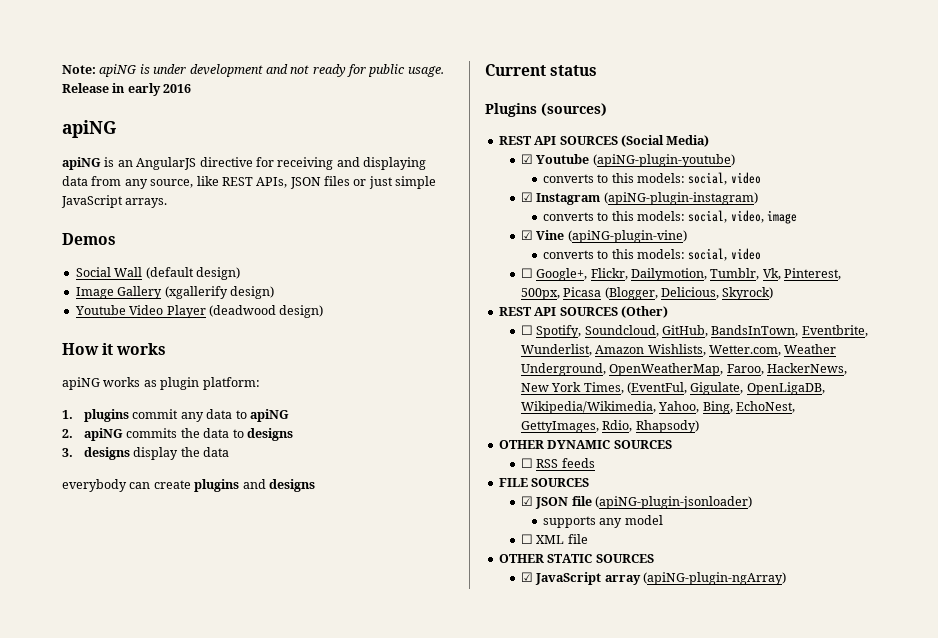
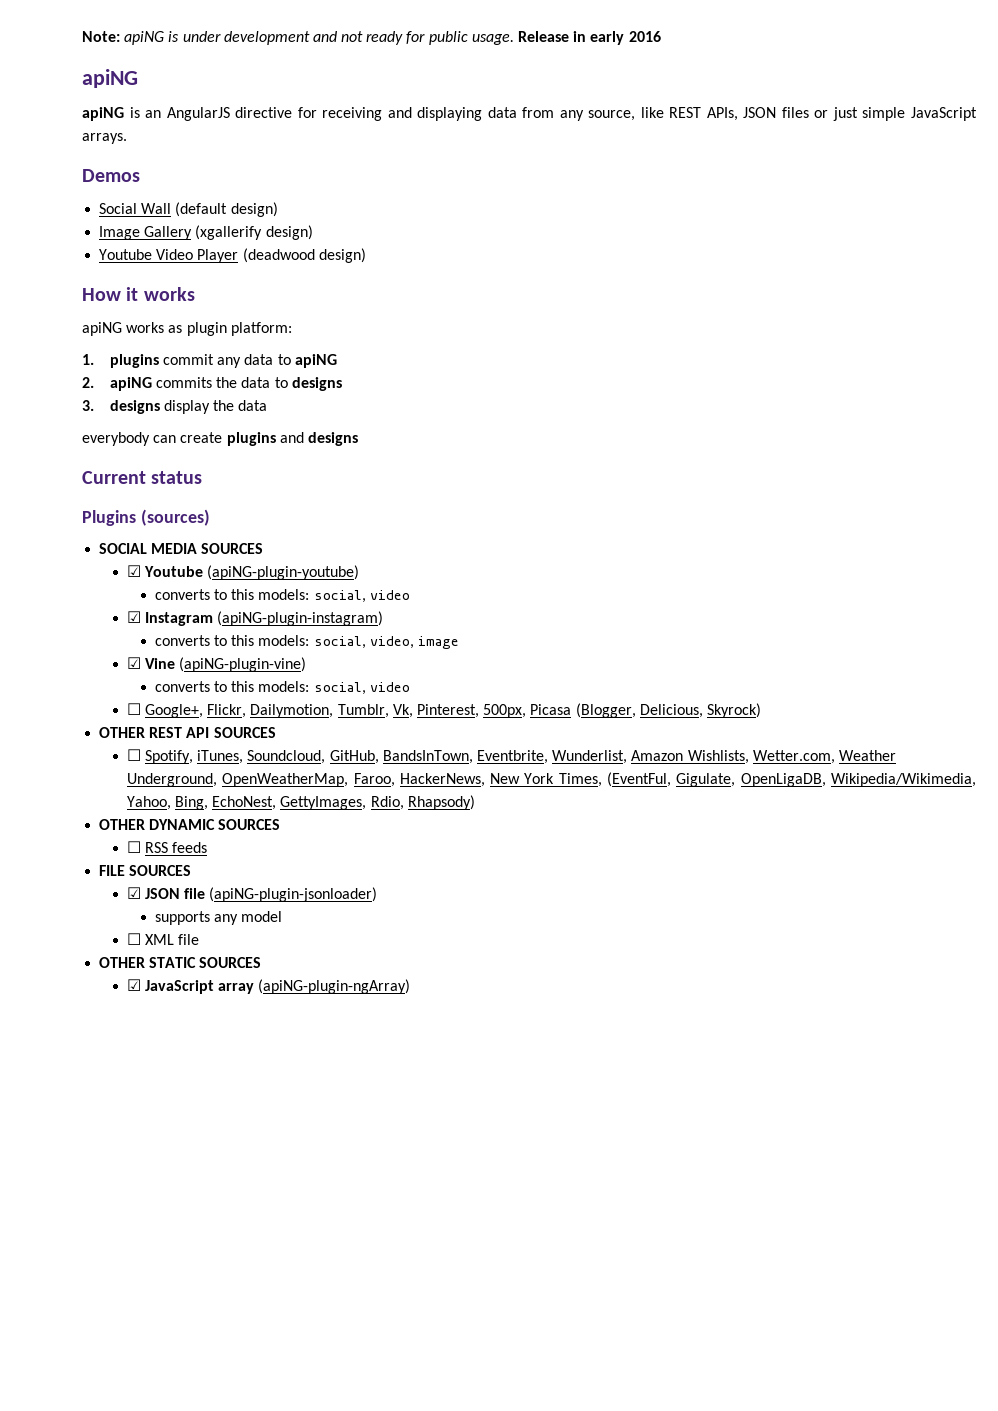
- REST API SOURCES (Social Media)
+ SOCIAL MEDIA SOURCES
- REST API SOURCES (Other)
+ OTHER REST API SOURCES
- ☐ Spotify, Soundcloud, GitHub, BandsInTown, Eventbrite, Wunderlist, Amazon Wishlists, Wetter.com, Weather Underground, OpenWeatherMap, Faroo, HackerNews, New York Times, (EventFul, Gigulate, OpenLigaDB, Wikipedia/Wikimedia, Yahoo, Bing, EchoNest, GettyImages, Rdio, Rhapsody)
+ ☐ Spotify, iTunes, Soundcloud, GitHub, BandsInTown, Eventbrite, Wunderlist, Amazon Wishlists, Wetter.com, Weather Underground, OpenWeatherMap, Faroo, HackerNews, New York Times, (EventFul, Gigulate, OpenLigaDB, Wikipedia/Wikimedia, Yahoo, Bing, EchoNest, GettyImages, Rdio, Rhapsody)

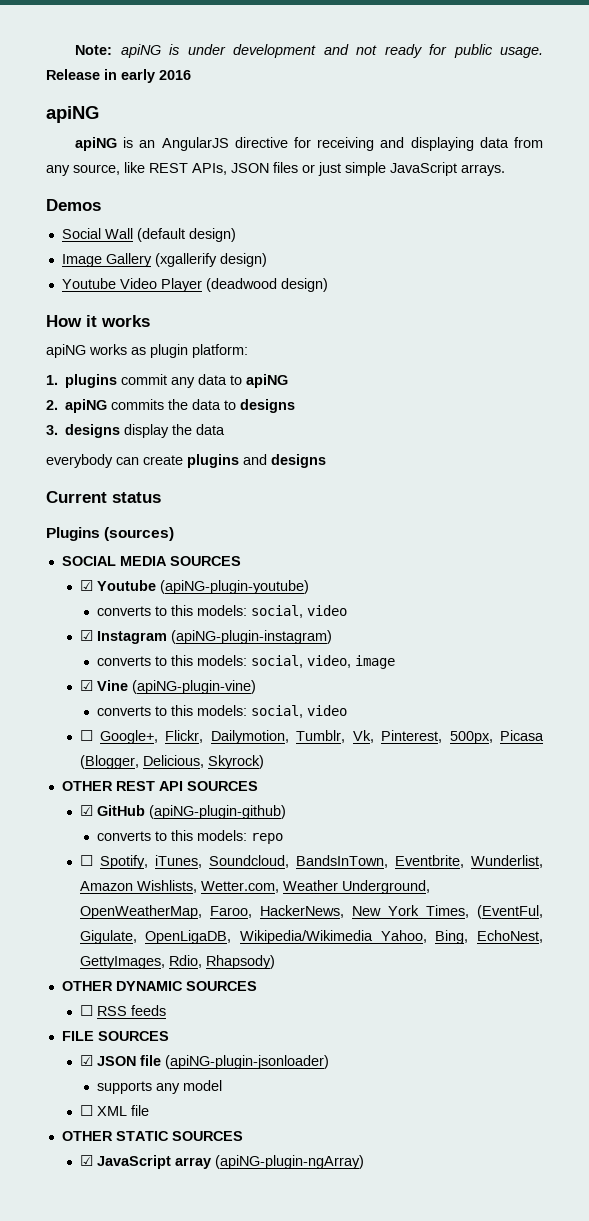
+ ☑ GitHub (apiNG-plugin-github)
+ converts to this models: repo
- ☐ Spotify, iTunes, Soundcloud, GitHub, BandsInTown, Eventbrite, Wunderlist, Amazon Wishlists, Wetter.com, Weather Underground, OpenWeatherMap, Faroo, HackerNews, New York Times, (EventFul, Gigulate, OpenLigaDB, Wikipedia/Wikimedia, Yahoo, Bing, EchoNest, GettyImages, Rdio, Rhapsody)
+ ☐ Spotify, iTunes, Soundcloud, BandsInTown, Eventbrite, Wunderlist, Amazon Wishlists, Wetter.com, Weather Underground, OpenWeatherMap, Faroo, HackerNews, New York Times, (EventFul, Gigulate, OpenLigaDB, Wikipedia/Wikimedia Yahoo, Bing, EchoNest, GettyImages, Rdio, Rhapsody)

